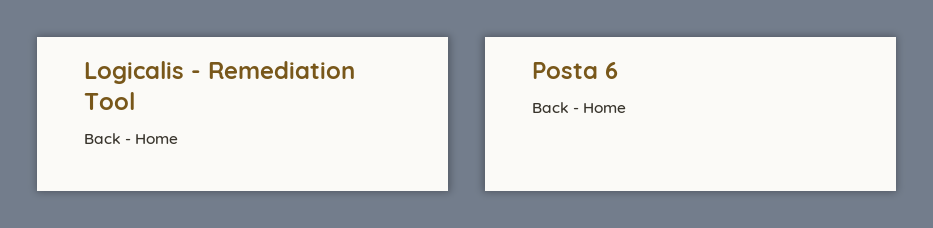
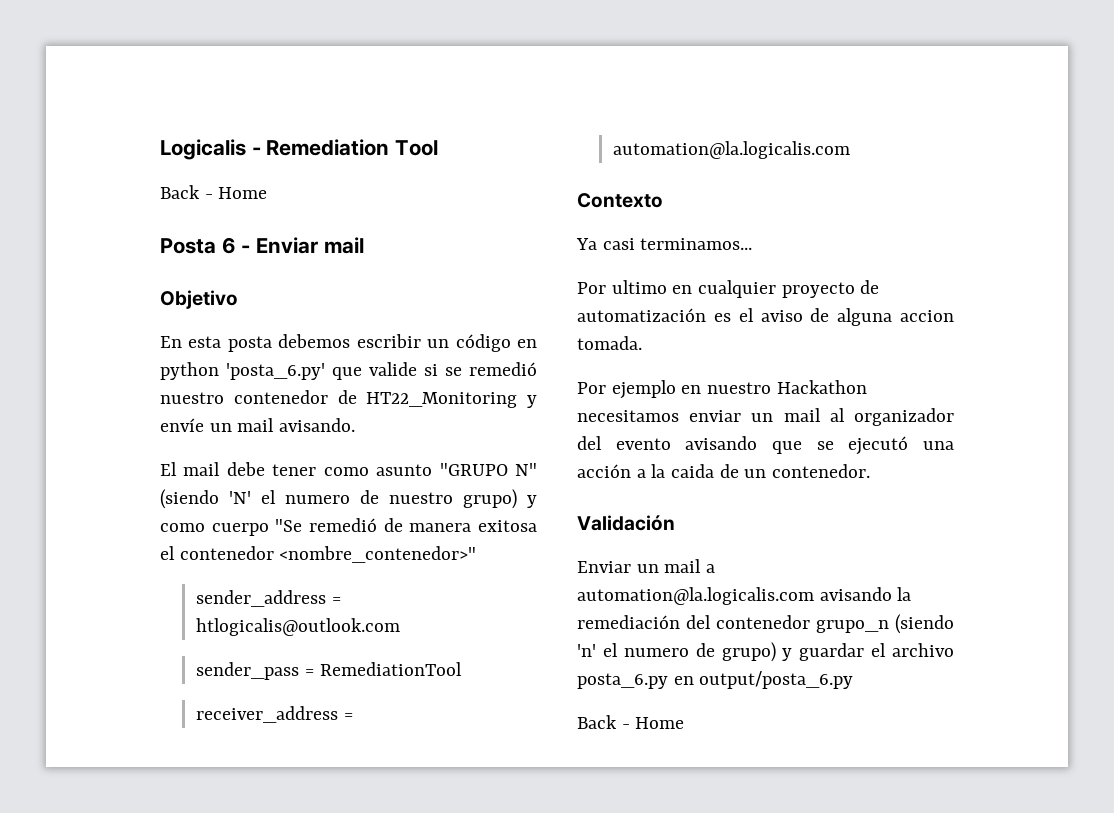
- Posta 6
+ Posta 6 - Enviar mail
+ Objetivo
+ En esta posta debemos escribir un código en python 'posta_6.py' que valide si se remedió nuestro contenedor de HT22_Monitoring y envíe un mail avisando.
+ El mail debe tener como asunto "GRUPO N" (siendo 'N' el numero de nuestro grupo) y como cuerpo "Se remedió de manera exitosa el contenedor <nombre_contenedor>"
+ sender_address = htlogicalis@outlook.com
+ sender_pass = RemediationTool
+ receiver_address = automation@la.logicalis.com
+ Contexto
+ Ya casi terminamos...
+ Por ultimo en cualquier proyecto de automatización es el aviso de alguna accion tomada.
+ Por ejemplo en nuestro Hackathon necesitamos enviar un mail al organizador del evento avisando que se ejecutó una acción a la caida de un contenedor.
+ Validación
+ Enviar un mail a automation@la.logicalis.com avisando la remediación del contenedor grupo_n (siendo 'n' el numero de grupo) y guardar el archivo posta_6.py en output/posta_6.py

